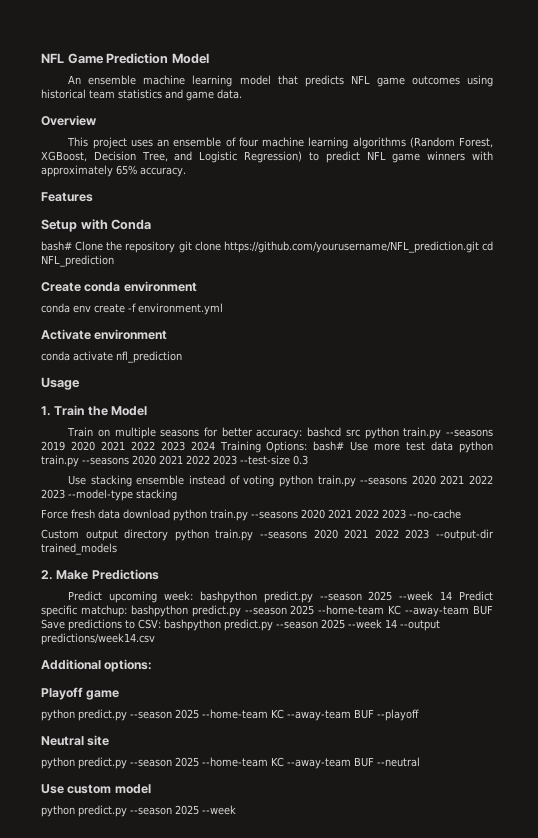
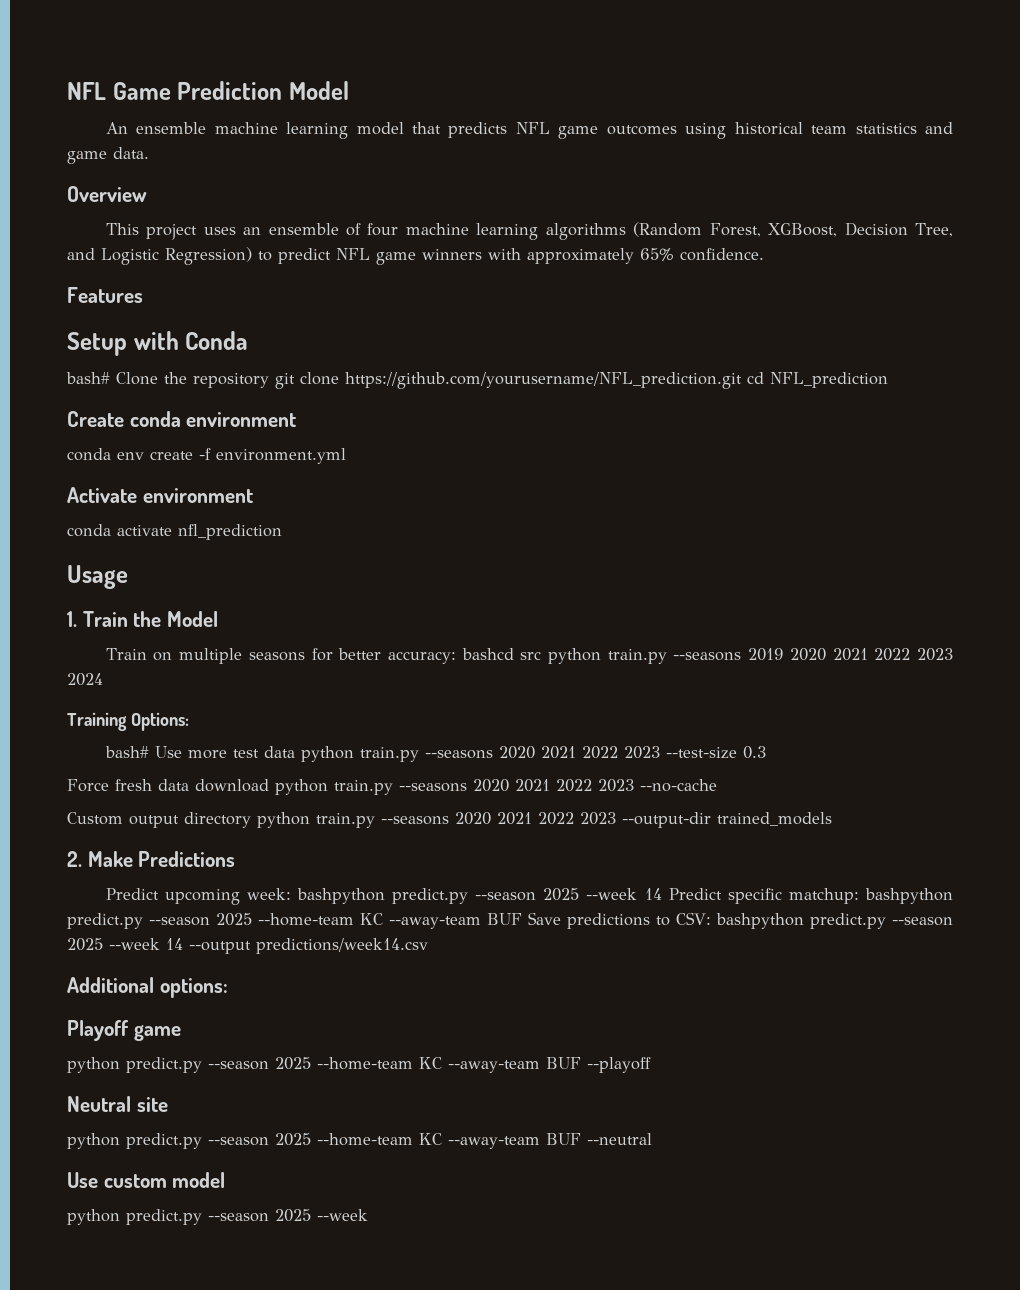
- This project uses an ensemble of four machine learning algorithms (Random Forest, XGBoost, Decision Tree, and Logistic Regression) to predict NFL game winners with approximately 65% accuracy.
+ This project uses an ensemble of four machine learning algorithms (Random Forest, XGBoost, Decision Tree, and Logistic Regression) to predict NFL game winners with approximately 65% confidence.
- Train on multiple seasons for better accuracy: bashcd src python train.py --seasons 2019 2020 2021 2022 2023 2024 Training Options: bash# Use more test data python train.py --seasons 2020 2021 2022 2023 --test-size 0.3
+ Train on multiple seasons for better accuracy: bashcd src python train.py --seasons 2019 2020 2021 2022 2023 2024
+ Training Options:
+ bash# Use more test data python train.py --seasons 2020 2021 2022 2023 --test-size 0.3
- Use stacking ensemble instead of voting python train.py --seasons 2020 2021 2022 2023 --model-type stacking

